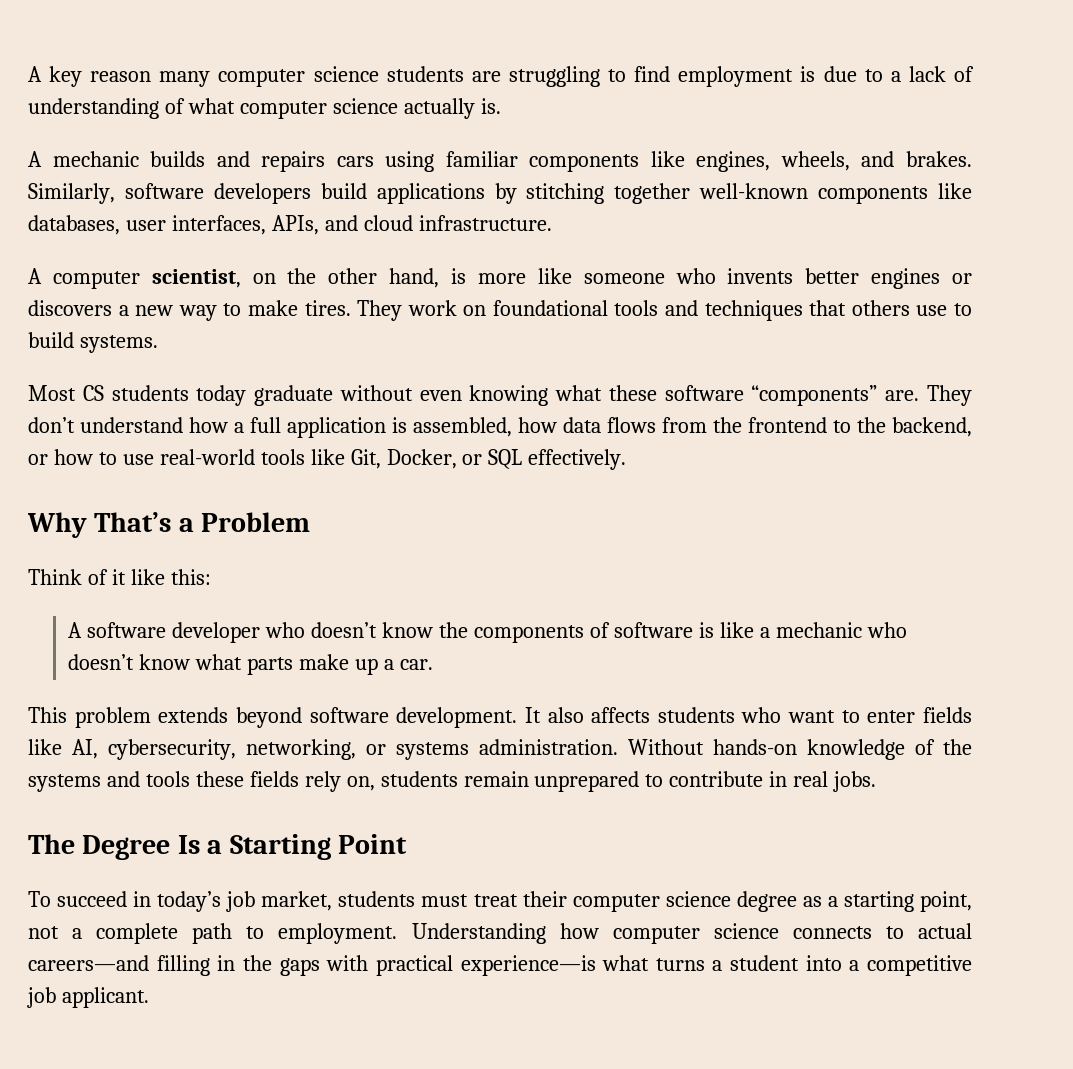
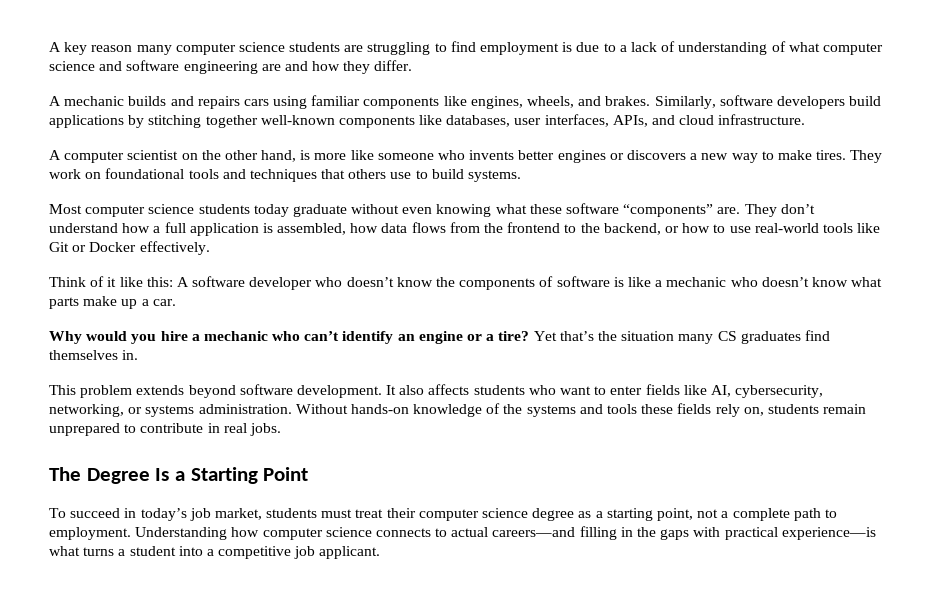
- A key reason many computer science students are struggling to find employment is due to a lack of understanding of what computer science actually is.
+ A key reason many computer science students are struggling to find employment is due to a lack of understanding of what computer science and software engineering are and how they differ.
- A computer scientist, on the other hand, is more like someone who invents better engines or discovers a new way to make tires.
+ A computer scientist on the other hand, is more like someone who invents better engines or discovers a new way to make tires.
- Most CS students today graduate without even knowing what these software “components” are.
+ Most computer science students today graduate without even knowing what these software “components” are.
- They don’t understand how a full application is assembled, how data flows from the frontend to the backend, or how to use real-world tools like Git, Docker, or SQL effectively.
- Why That’s a Problem
+ They don’t understand how a full application is assembled, how data flows from the frontend to the backend, or how to use real-world tools like Git or Docker effectively.
- Think of it like this:
- A software developer who doesn’t know the components of software is like a mechanic who doesn’t know what parts make up a car.
+ Think of it like this: A software developer who doesn’t know the components of software is like a mechanic who doesn’t know what parts make up a car.
+ Why would you hire a mechanic who can’t identify an engine or a tire? Yet that’s the situation many CS graduates find themselves in.

